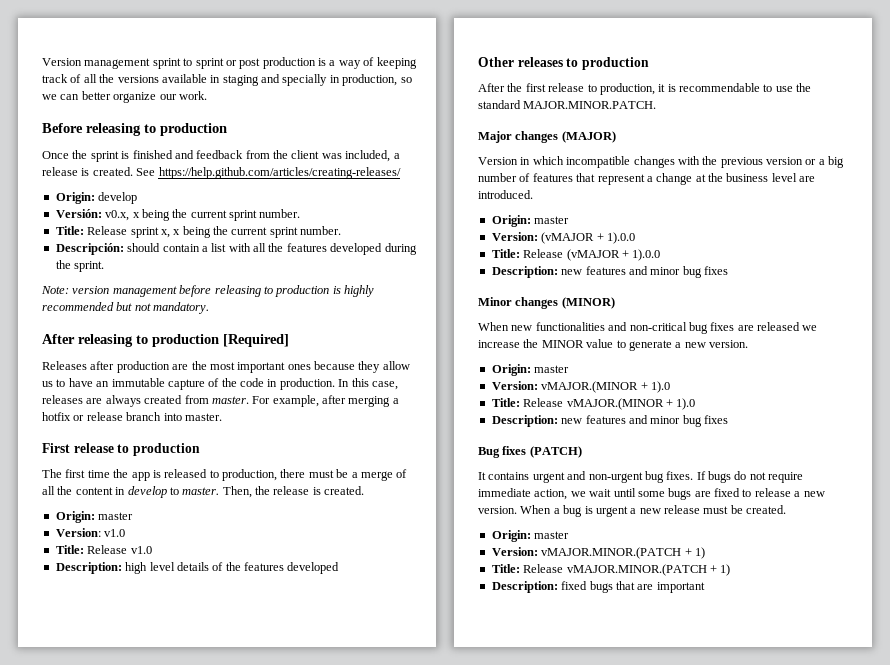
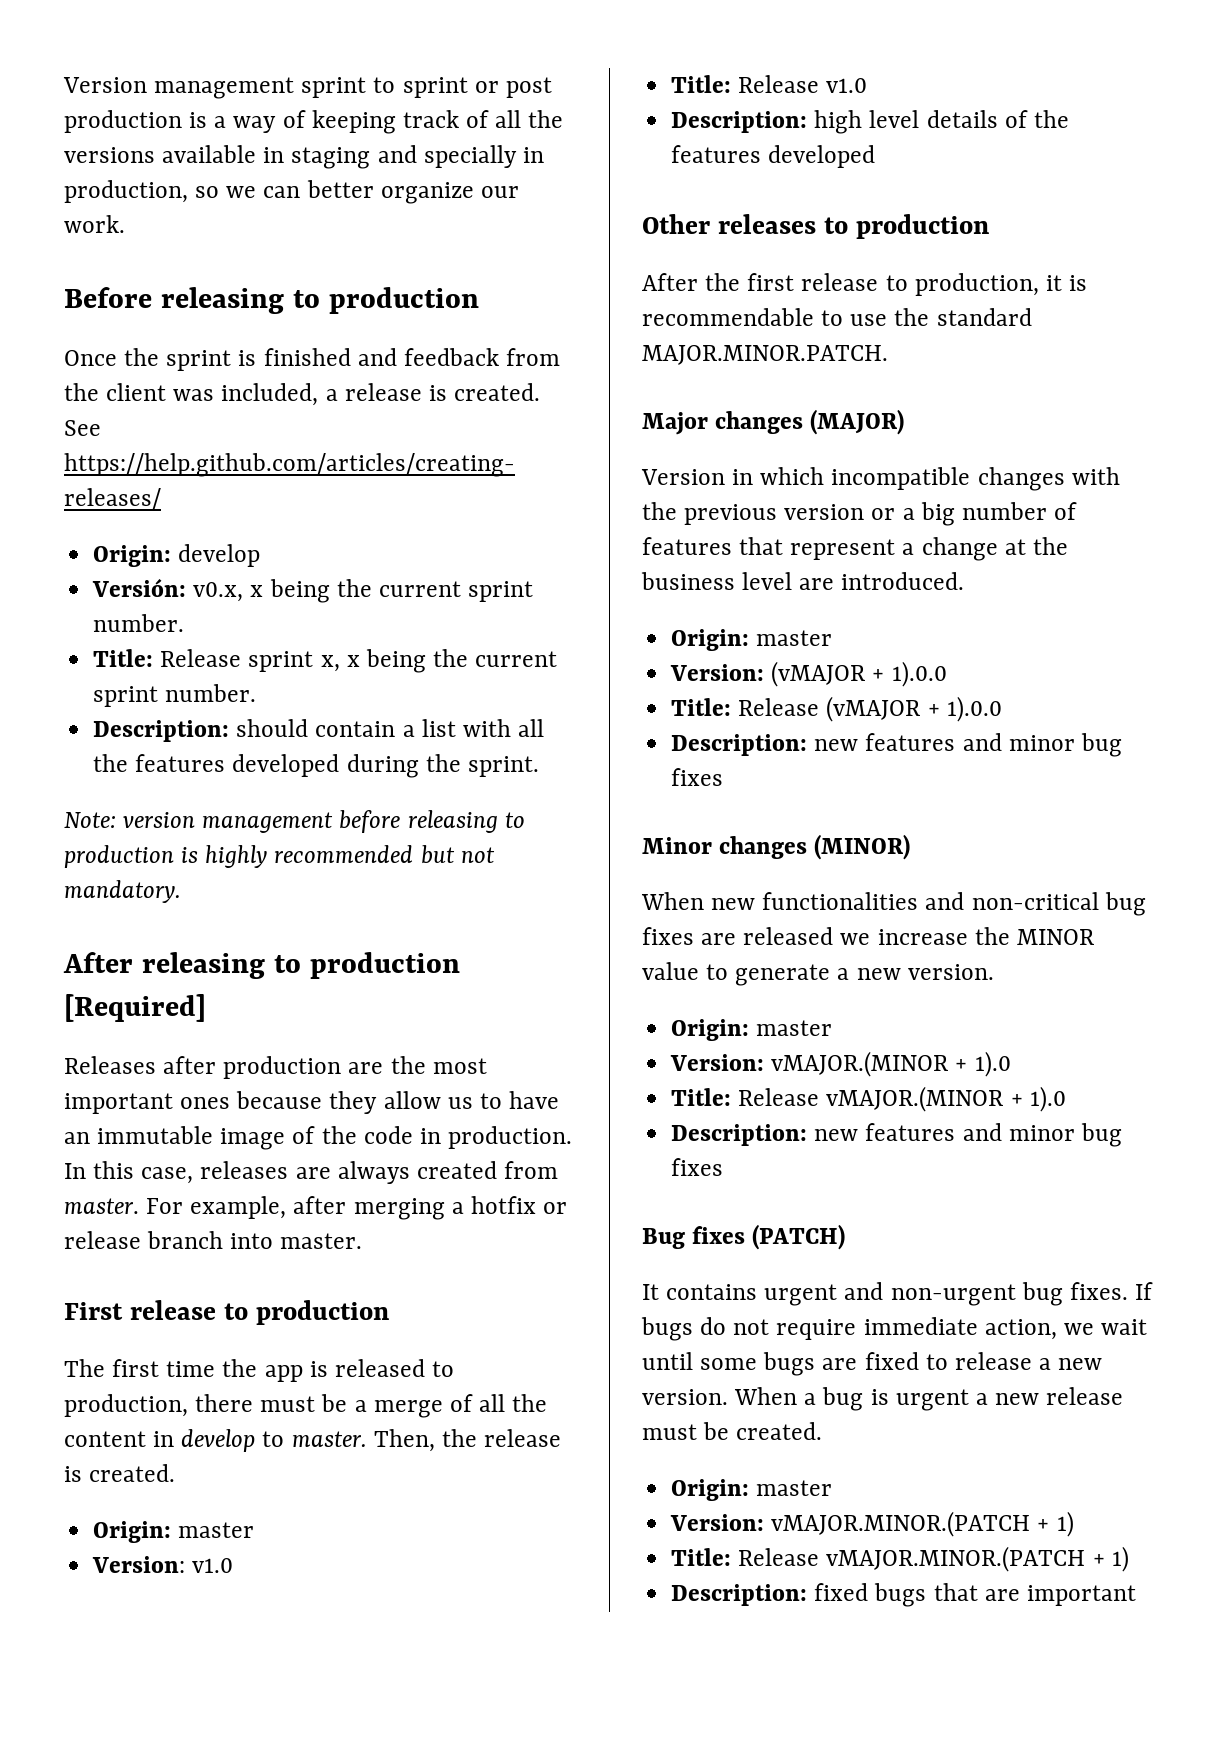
- Descripción: should contain a list with all the features developed during the sprint.
+ Description: should contain a list with all the features developed during the sprint.
- Releases after production are the most important ones because they allow us to have an immutable capture of the code in production.
+ Releases after production are the most important ones because they allow us to have an immutable image of the code in production.

